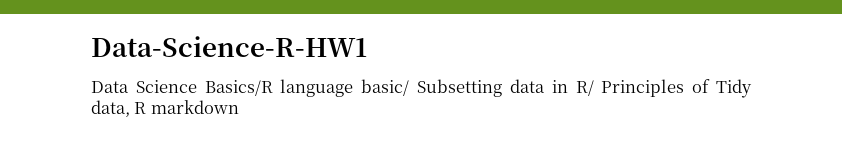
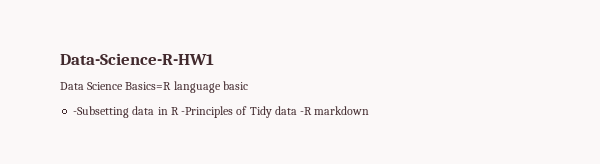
- Data Science Basics/R language basic/ Subsetting data in R/ Principles of Tidy data, R markdown
+ Data Science Basics=R language basic
+ -Subsetting data in R -Principles of Tidy data -R markdown

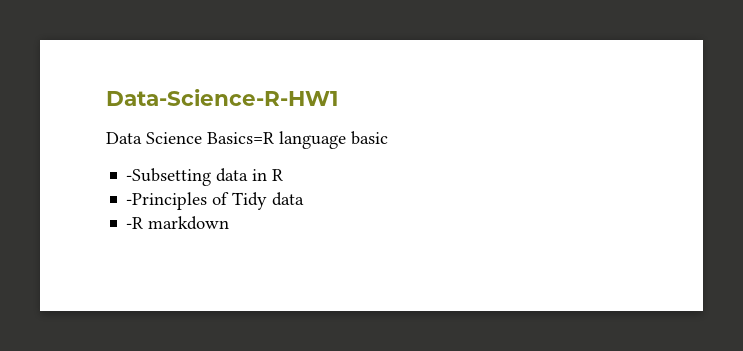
- -Subsetting data in R -Principles of Tidy data -R markdown
+ -Subsetting data in R
+ -Principles of Tidy data
+ -R markdown

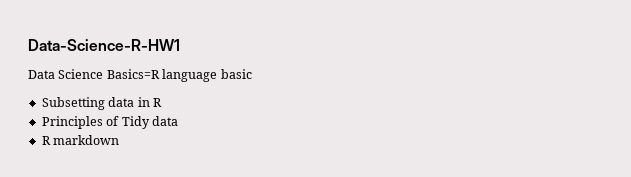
- -Subsetting data in R
+ Subsetting data in R
- -Principles of Tidy data
+ Principles of Tidy data
- -R markdown
+ R markdown

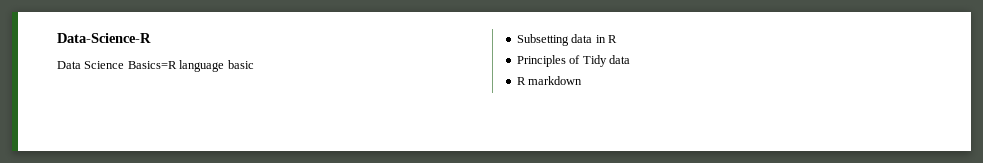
- Data-Science-R-HW1
+ Data-Science-R

